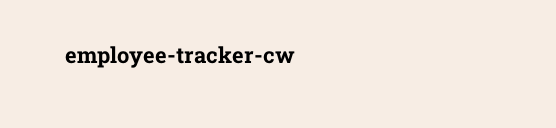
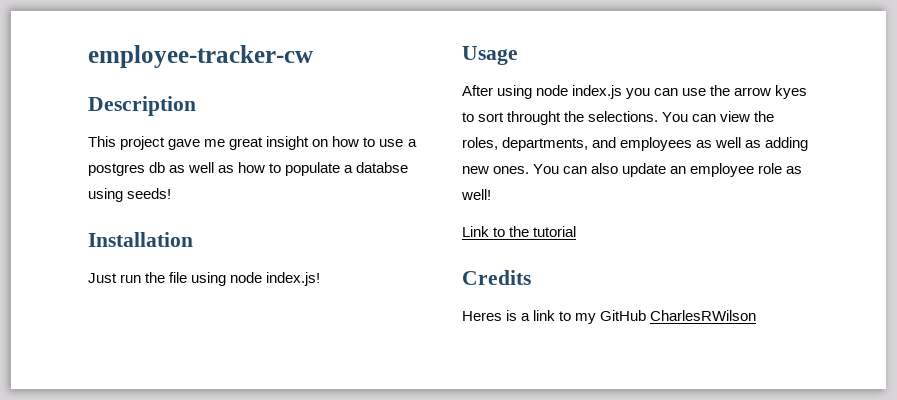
+ Description
+ This project gave me great insight on how to use a postgres db as well as how to populate a databse using seeds!
+ Installation
+ Just run the file using node index.js!
+ Usage
+ After using node index.js you can use the arrow kyes to sort throught the selections. You can view the roles, departments, and employees as well as adding new ones. You can also update an employee role as well!
+ Link to the tutorial
+ Credits
+ Heres is a link to my GitHub CharlesRWilson

